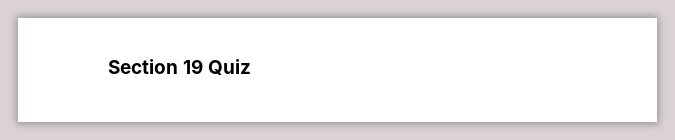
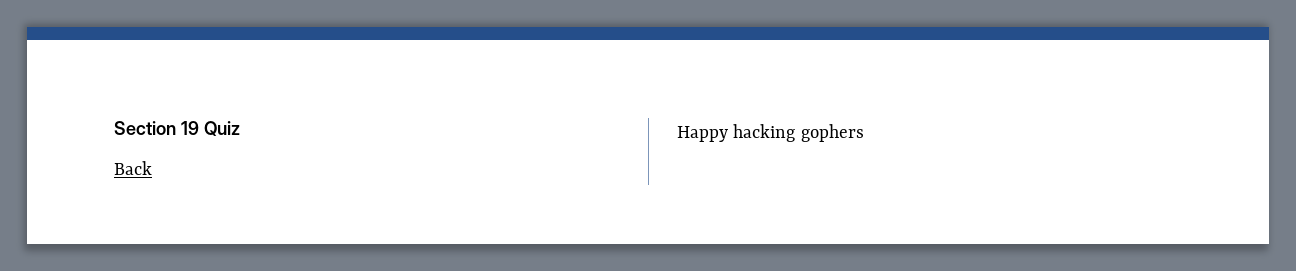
+ Back
+ Happy hacking gophers

